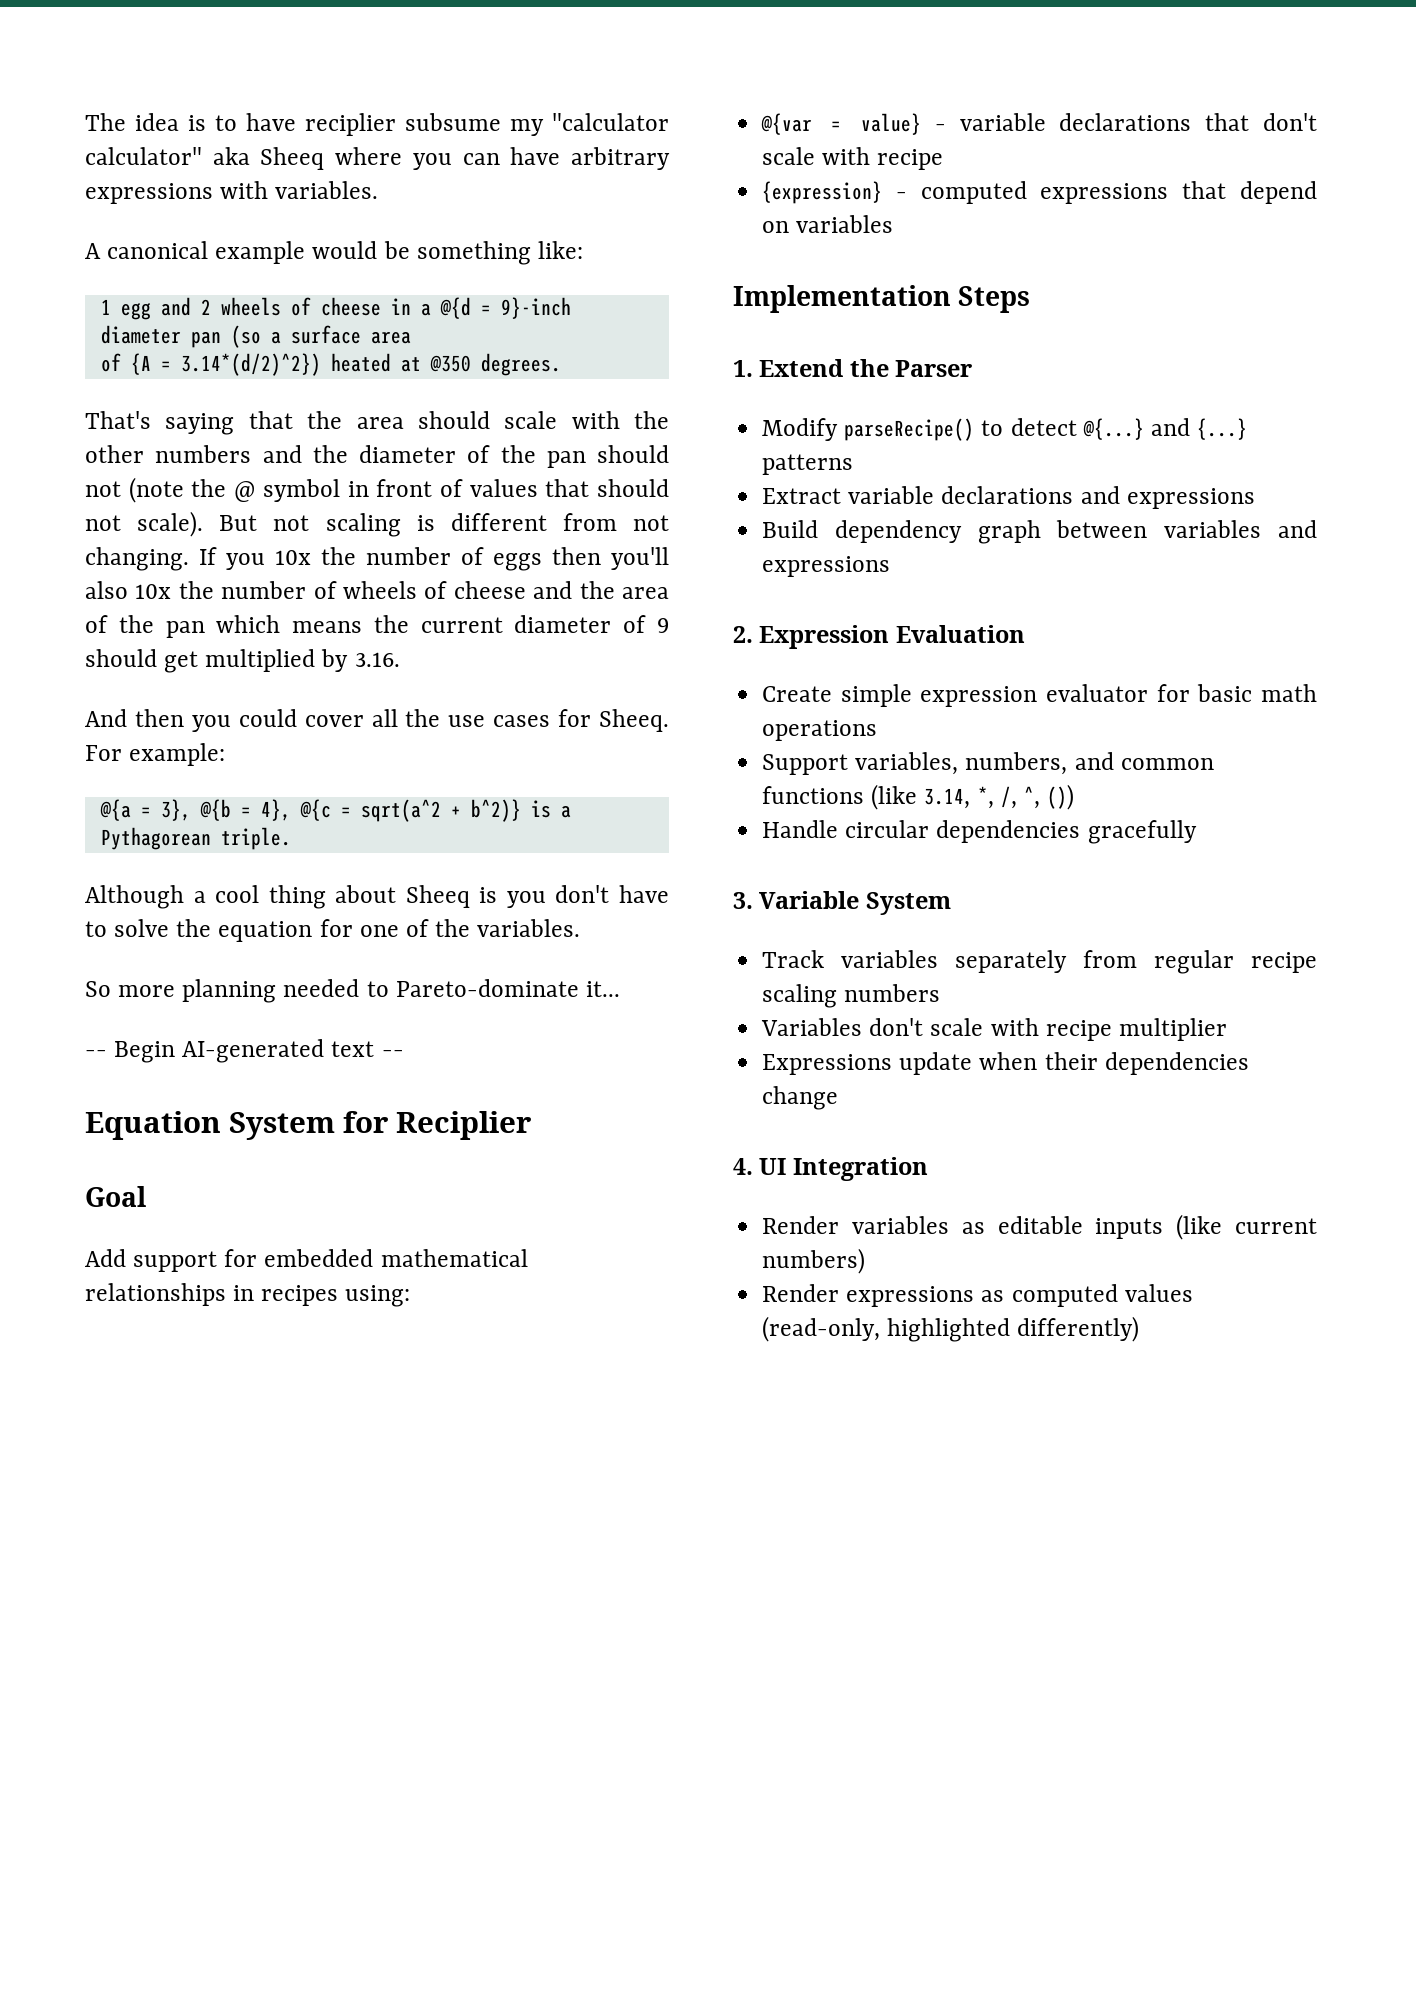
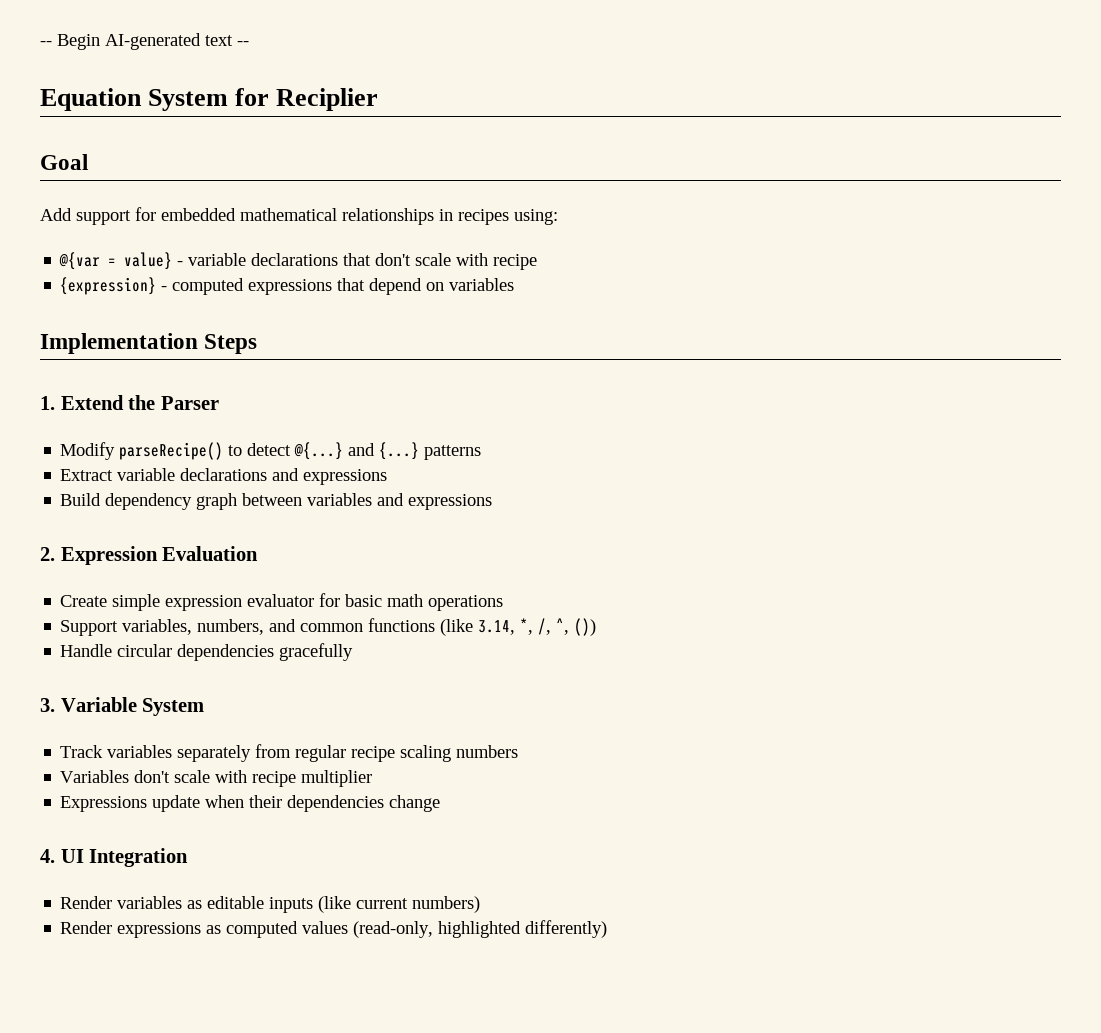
- The idea is to have reciplier subsume my "calculator calculator" aka Sheeq where you can have arbitrary expressions with variables.
- A canonical example would be something like:
- 1 egg and 2 wheels of cheese in a @{d = 9}-inch diameter pan (so a surface area
- of {A = 3.14*(d/2)^2}) heated at @350 degrees.
- That's saying that the area should scale with the other numbers and the diameter of the pan should not (note the @ symbol in front of values that should not scale). But not scaling is different from not changing. If you 10x the number of eggs then you'll also 10x the number of wheels of cheese and the area of the pan which means the current diameter of 9 should get multiplied by 3.16.
- And then you could cover all the use cases for Sheeq. For example:
- @{a = 3}, @{b = 4}, @{c = sqrt(a^2 + b^2)} is a Pythagorean triple.
- Although a cool thing about Sheeq is you don't have to solve the equation for one of the variables.
- So more planning needed to Pareto-dominate it...

